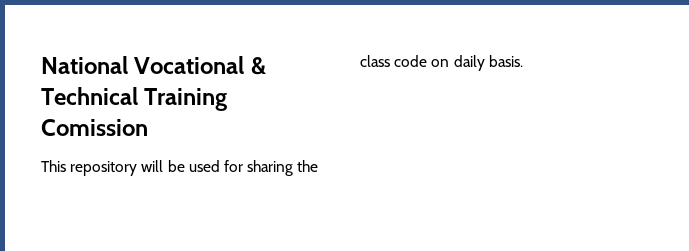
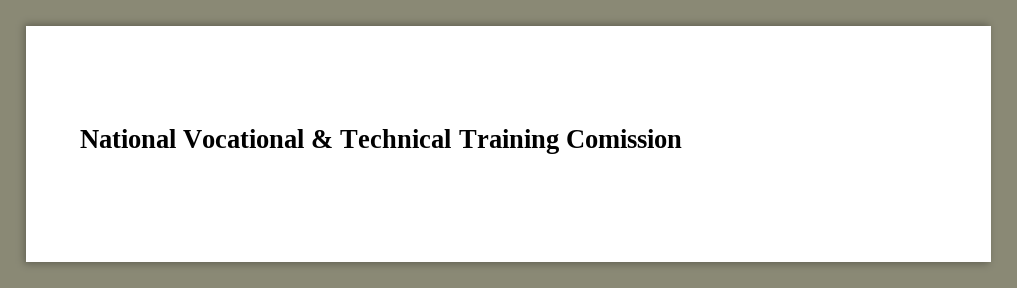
- This repository will be used for sharing the class code on daily basis.

